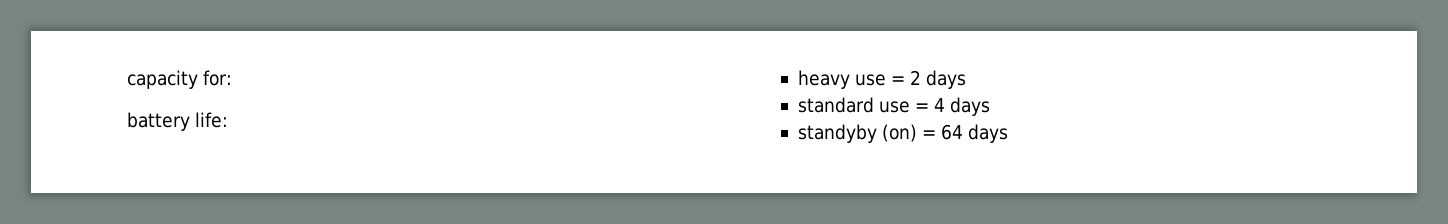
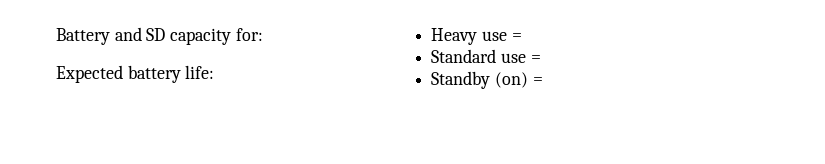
- capacity for:
+ Battery and SD capacity for:
- battery life:
+ Expected battery life:
- heavy use = 2 days
- standard use = 4 days
- standyby (on) = 64 days
+ Heavy use =
+ Standard use =
+ Standby (on) =

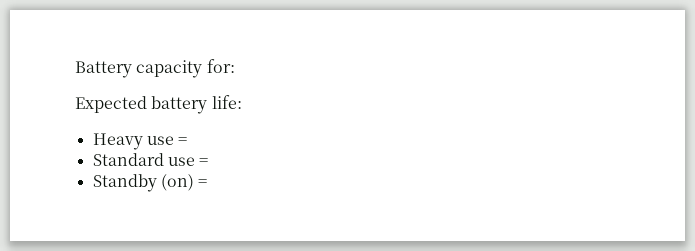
- Battery and SD capacity for:
+ Battery capacity for:

